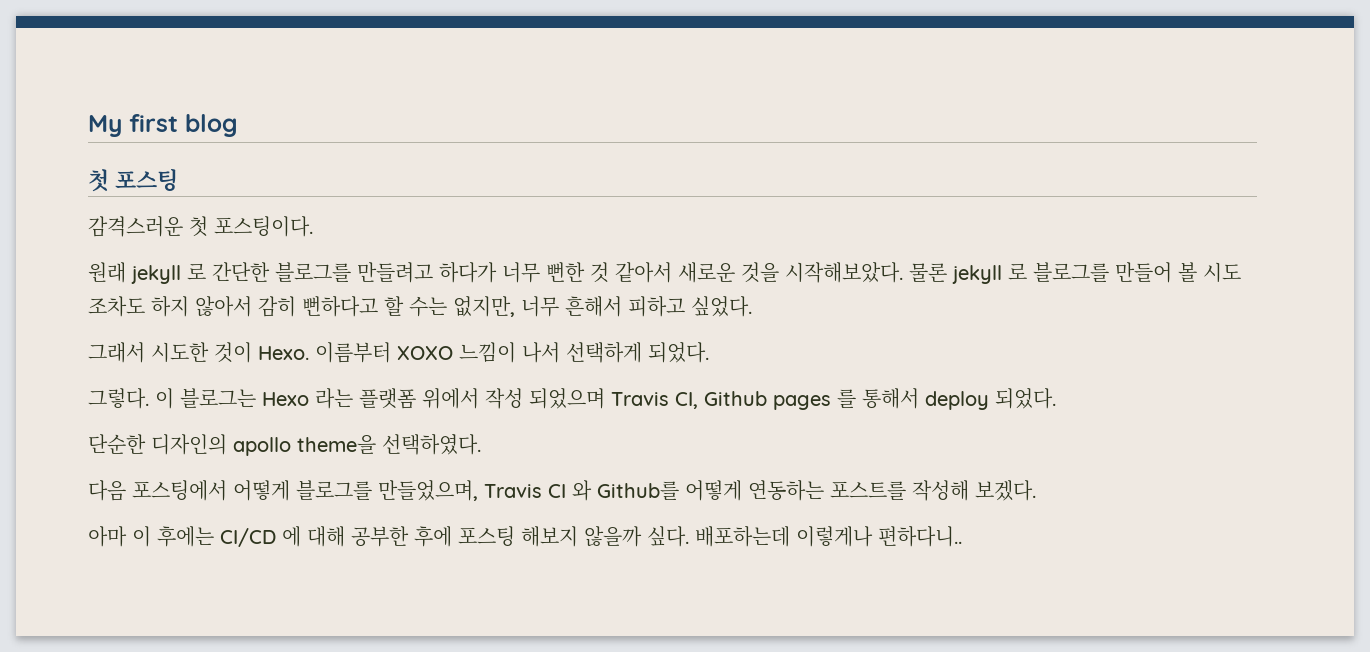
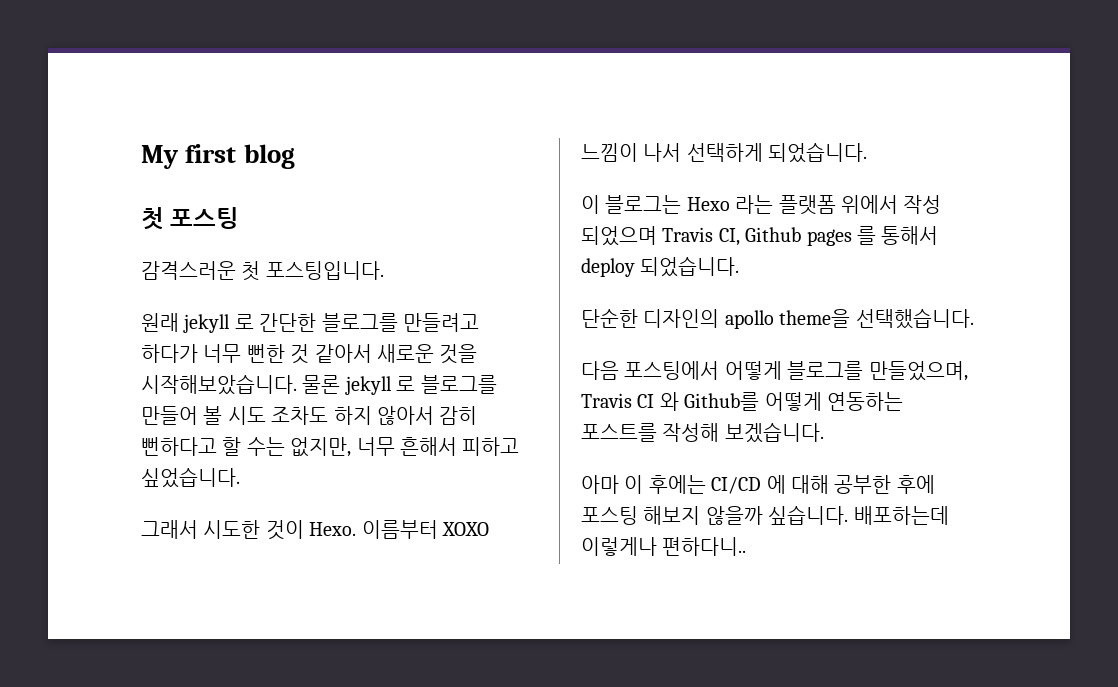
- 감격스러운 첫 포스팅이다.
+ 감격스러운 첫 포스팅입니다.
- 원래 jekyll 로 간단한 블로그를 만들려고 하다가 너무 뻔한 것 같아서 새로운 것을 시작해보았다.
+ 원래 jekyll 로 간단한 블로그를 만들려고 하다가 너무 뻔한 것 같아서 새로운 것을 시작해보았습니다.
- 물론 jekyll 로 블로그를 만들어 볼 시도 조차도 하지 않아서 감히 뻔하다고 할 수는 없지만, 너무 흔해서 피하고 싶었다.
+ 물론 jekyll 로 블로그를 만들어 볼 시도 조차도 하지 않아서 감히 뻔하다고 할 수는 없지만, 너무 흔해서 피하고 싶었습니다.
- 이름부터 XOXO 느낌이 나서 선택하게 되었다.
- 그렇다. 이 블로그는 Hexo 라는 플랫폼 위에서 작성 되었으며 Travis CI, Github pages 를 통해서 deploy 되었다.
+ 이름부터 XOXO 느낌이 나서 선택하게 되었습니다.
+ 이 블로그는 Hexo 라는 플랫폼 위에서 작성 되었으며 Travis CI, Github pages 를 통해서 deploy 되었습니다.
- 단순한 디자인의 apollo theme을 선택하였다.
+ 단순한 디자인의 apollo theme을 선택했습니다.
- 다음 포스팅에서 어떻게 블로그를 만들었으며, Travis CI 와 Github를 어떻게 연동하는 포스트를 작성해 보겠다.
+ 다음 포스팅에서 어떻게 블로그를 만들었으며, Travis CI 와 Github를 어떻게 연동하는 포스트를 작성해 보겠습니다.
- 아마 이 후에는 CI/CD 에 대해 공부한 후에 포스팅 해보지 않을까 싶다.
+ 아마 이 후에는 CI/CD 에 대해 공부한 후에 포스팅 해보지 않을까 싶습니다.

